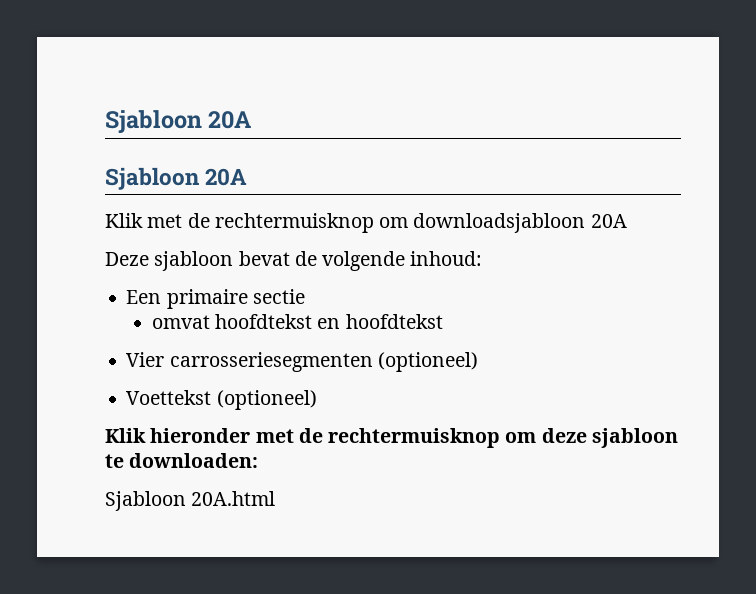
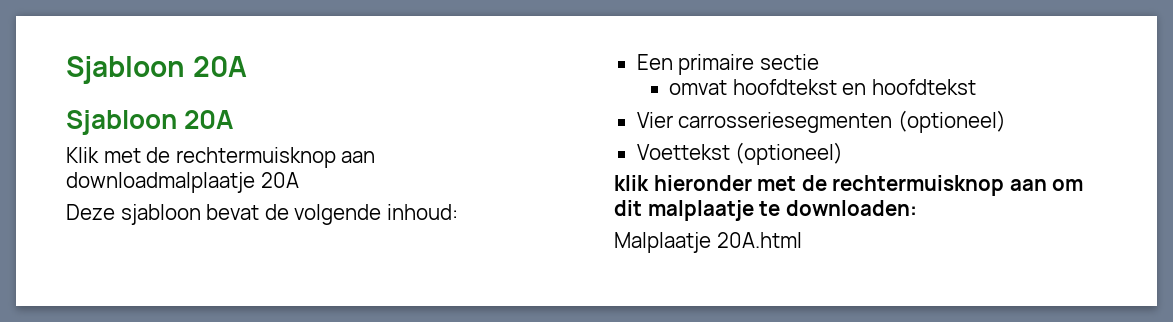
- Klik met de rechtermuisknop om downloadsjabloon 20A
+ Klik met de rechtermuisknop aan downloadmalplaatje 20A
- Klik hieronder met de rechtermuisknop om deze sjabloon te downloaden:
+ klik hieronder met de rechtermuisknop aan om dit malplaatje te downloaden:
- Sjabloon 20A.html
+ Malplaatje 20A.html

